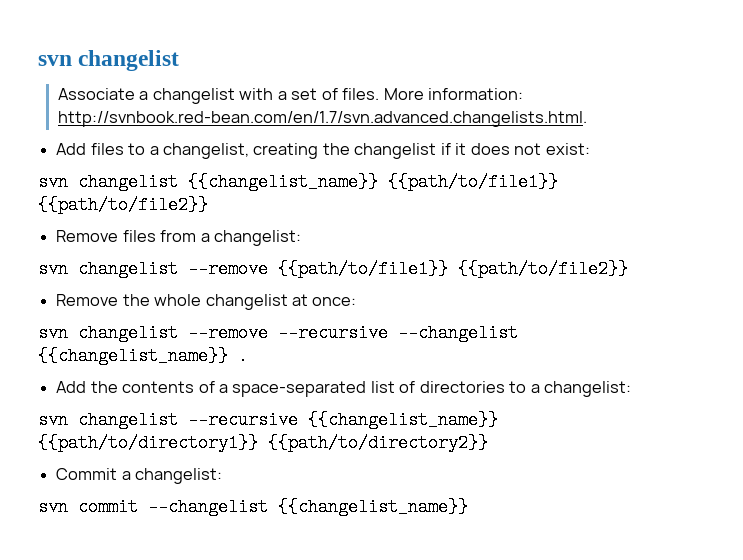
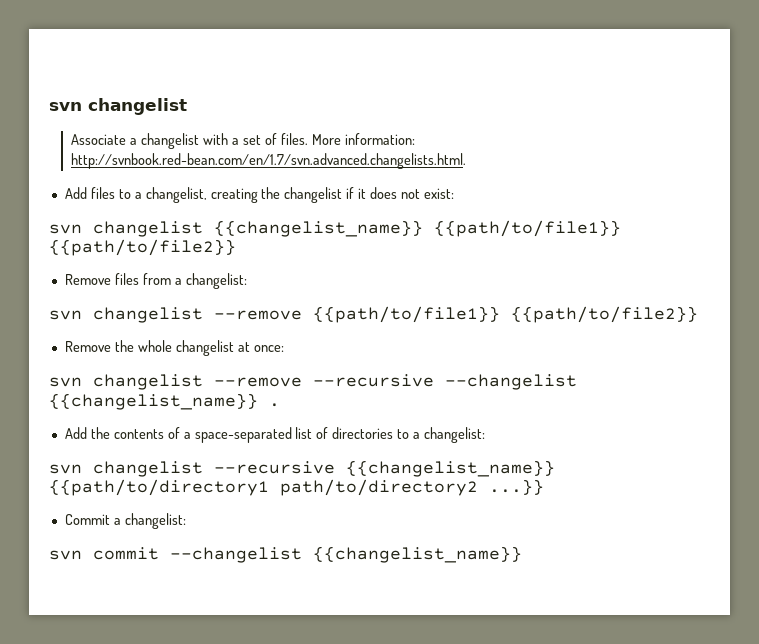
- svn changelist --recursive {{changelist_name}} {{path/to/directory1}} {{path/to/directory2}}
+ svn changelist --recursive {{changelist_name}} {{path/to/directory1 path/to/directory2 ...}}

